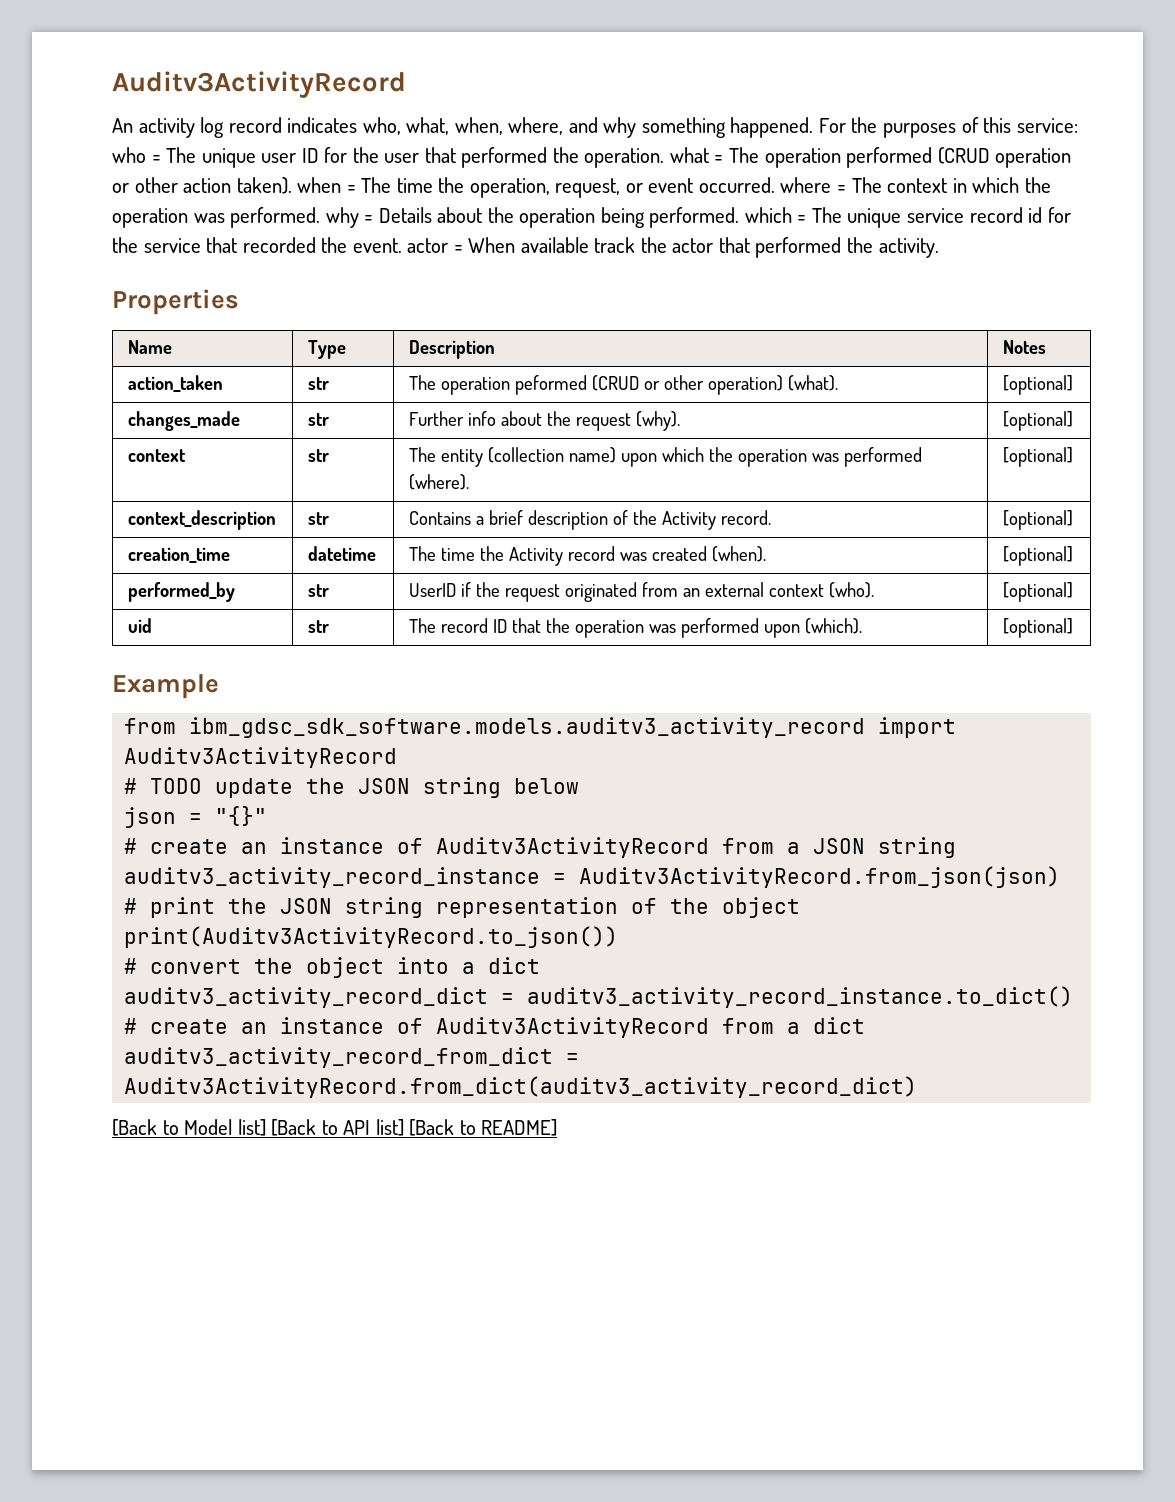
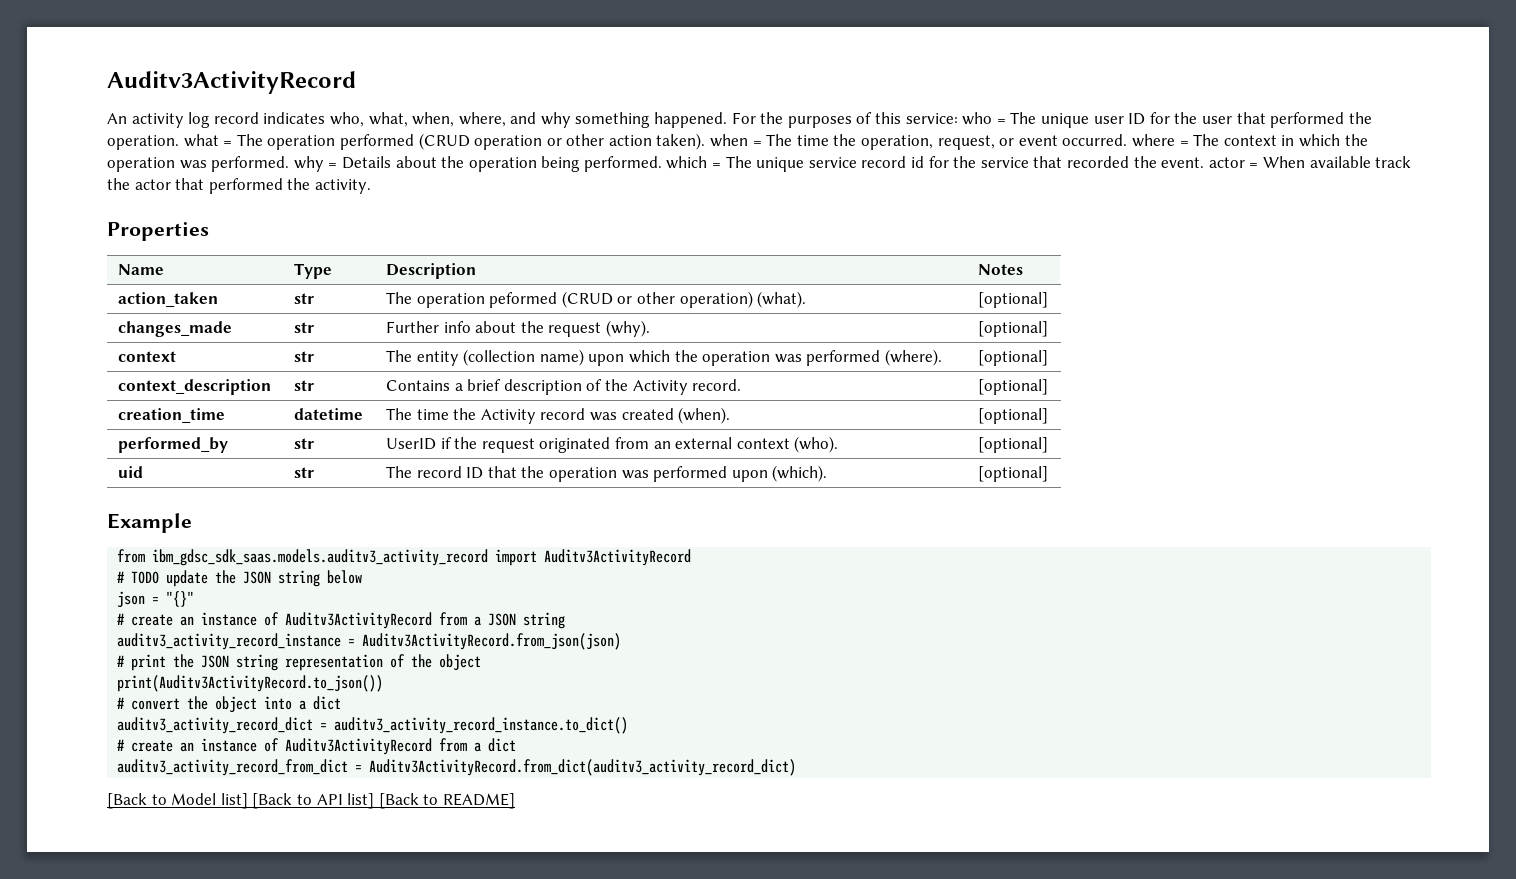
- from ibm_gdsc_sdk_software.models.auditv3_activity_record import Auditv3ActivityRecord
+ from ibm_gdsc_sdk_saas.models.auditv3_activity_record import Auditv3ActivityRecord

